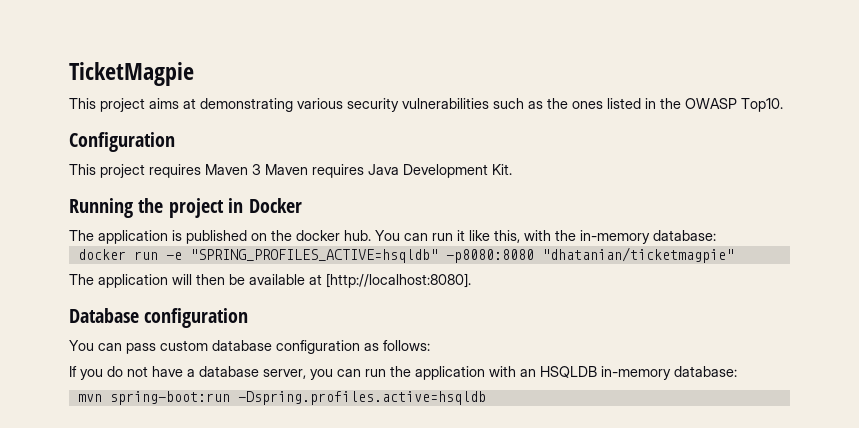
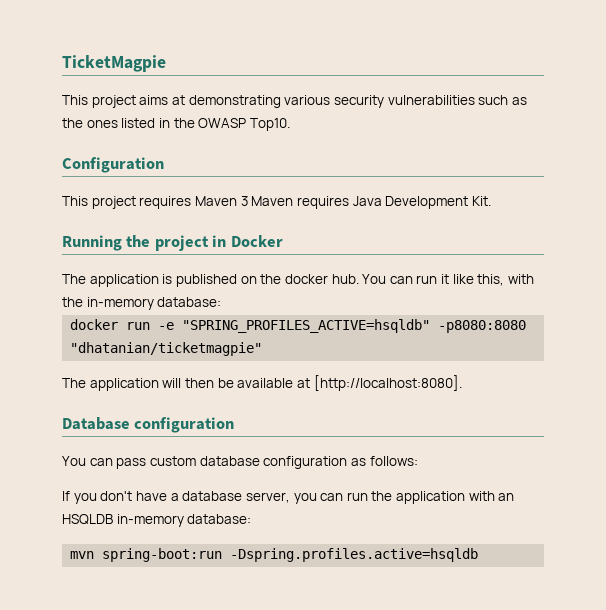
- If you do not have a database server, you can run the application with an HSQLDB in-memory database:
+ If you don't have a database server, you can run the application with an HSQLDB in-memory database:

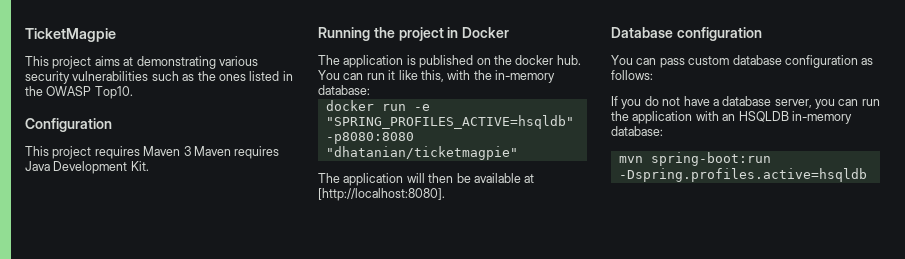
- If you don't have a database server, you can run the application with an HSQLDB in-memory database:
+ If you do not have a database server, you can run the application with an HSQLDB in-memory database:

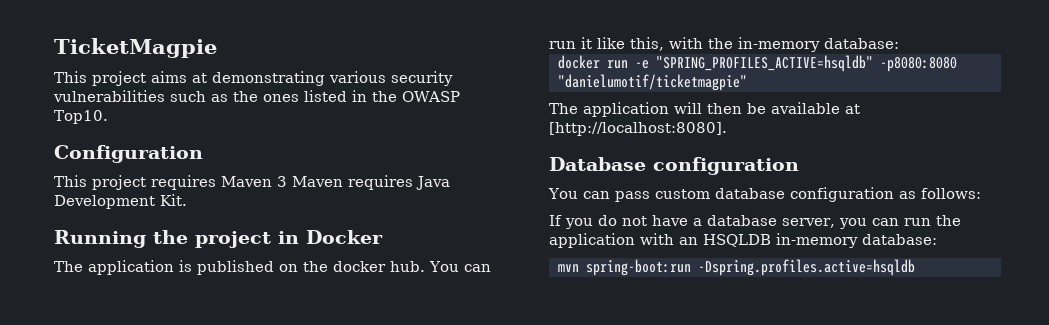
- docker run -e "SPRING_PROFILES_ACTIVE=hsqldb" -p8080:8080 "dhatanian/ticketmagpie"
+ docker run -e "SPRING_PROFILES_ACTIVE=hsqldb" -p8080:8080 "danielumotif/ticketmagpie"

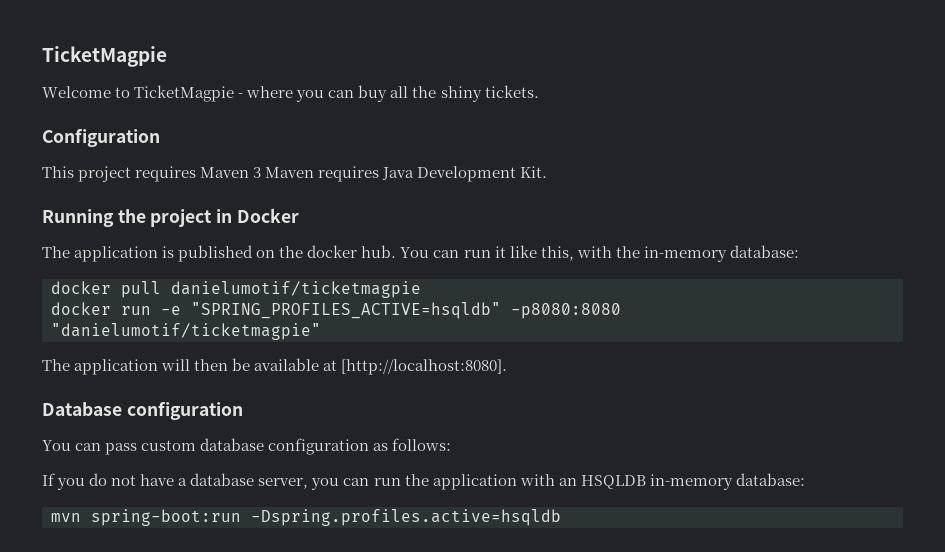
- This project aims at demonstrating various security vulnerabilities such as the ones listed in the OWASP Top10.
+ Welcome to TicketMagpie - where you can buy all the shiny tickets.
+ docker pull danielumotif/ticketmagpie

